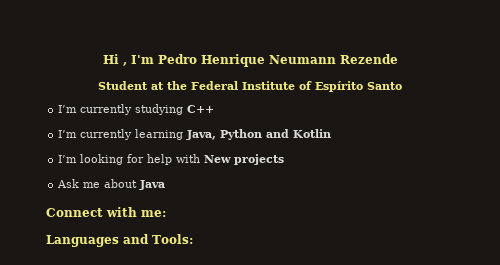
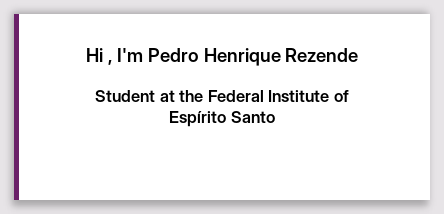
- Hi , I'm Pedro Henrique Neumann Rezende
+ Hi , I'm Pedro Henrique Rezende
- I’m currently studying C++
- I’m currently learning Java, Python and Kotlin
- I’m looking for help with New projects
- Ask me about Java
- Connect with me:
- Languages and Tools:

